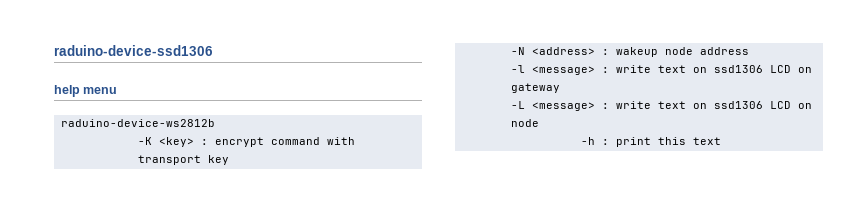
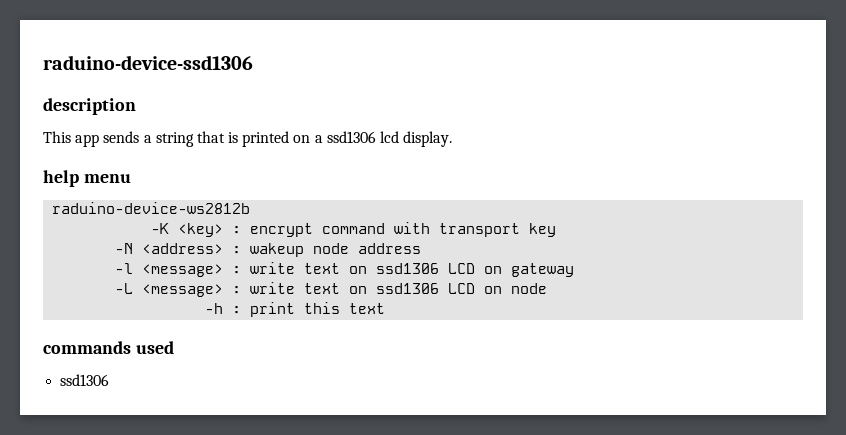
+ description
+ This app sends a string that is printed on a ssd1306 lcd display.
+ commands used
+ ssd1306

